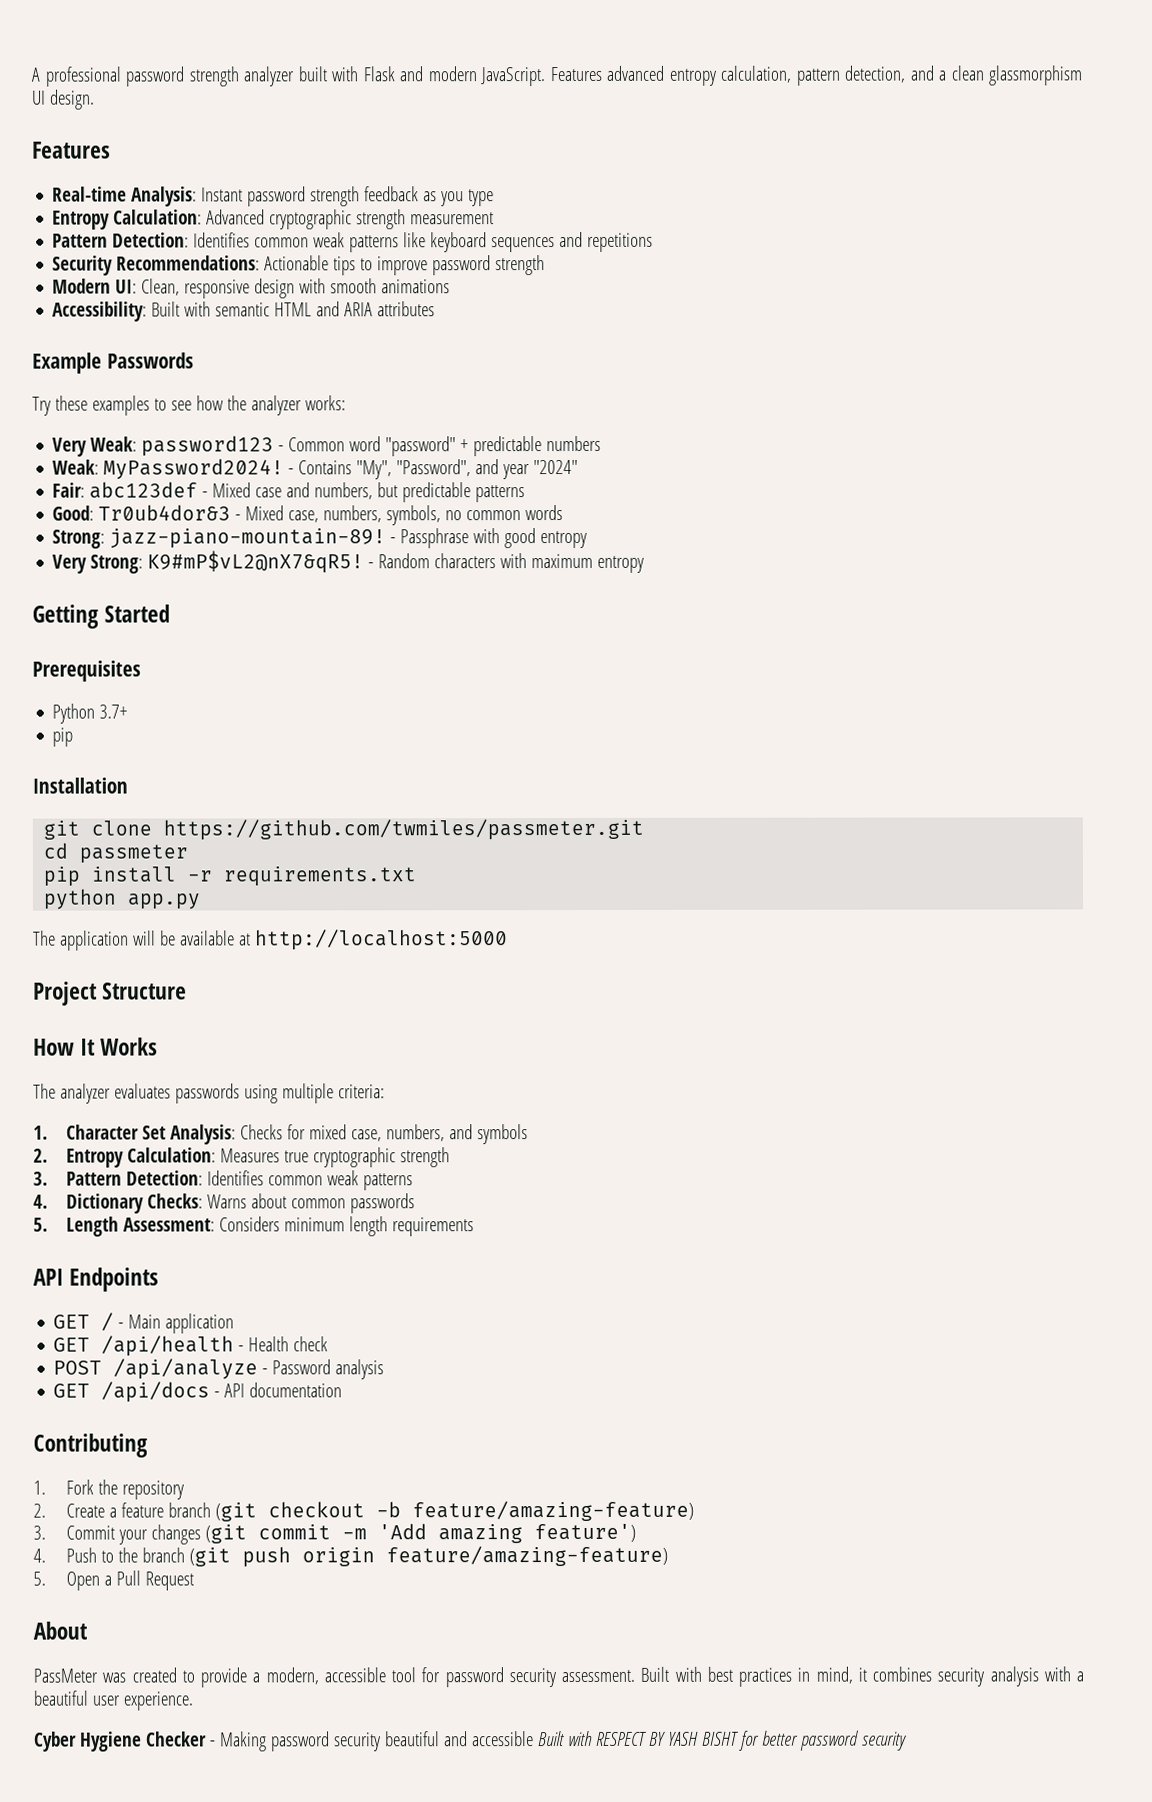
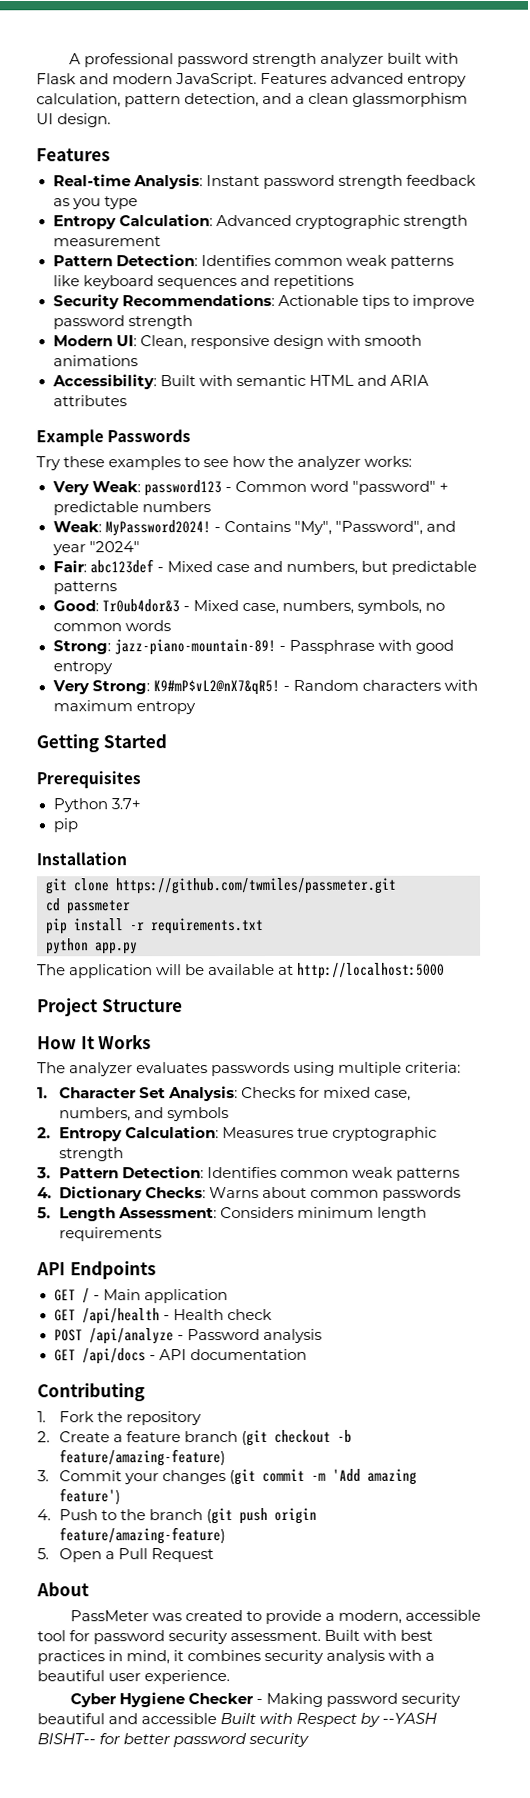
- Cyber Hygiene Checker - Making password security beautiful and accessible Built with RESPECT BY YASH BISHT for better password security
+ Cyber Hygiene Checker - Making password security beautiful and accessible Built with Respect by --YASH BISHT-- for better password security

